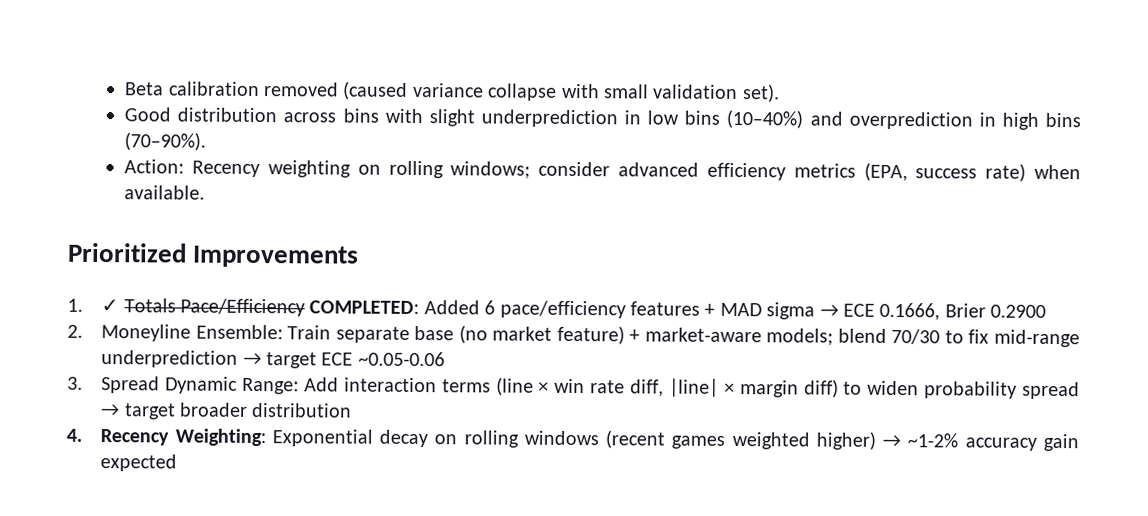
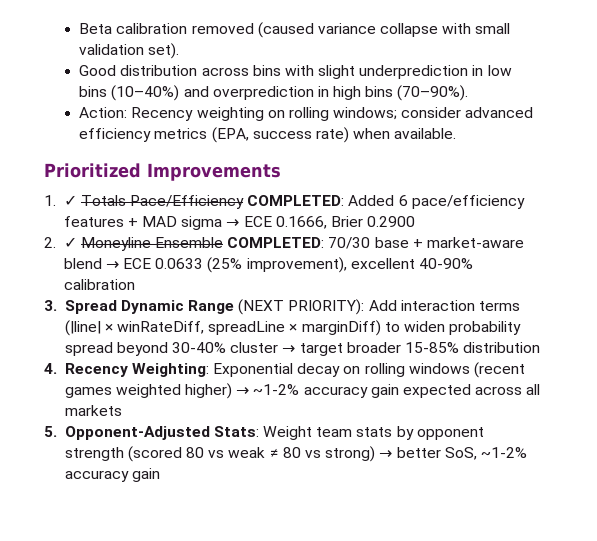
- 2. Moneyline Ensemble: Train separate base (no market feature) + market-aware models; blend 70/30 to fix mid-range underprediction → target ECE ~0.05-0.06
- 3. Spread Dynamic Range: Add interaction terms (line × win rate diff, |line| × margin diff) to widen probability spread → target broader distribution
+ 2. ✓ Moneyline Ensemble COMPLETED: 70/30 base + market-aware blend → ECE 0.0633 (25% improvement), excellent 40-90% calibration
+ 3. Spread Dynamic Range (NEXT PRIORITY): Add interaction terms (|line| × winRateDiff, spreadLine × marginDiff) to widen probability spread beyond 30-40% cluster → target broader 15-85% distribution
- 4. Recency Weighting: Exponential decay on rolling windows (recent games weighted higher) → ~1-2% accuracy gain expected
+ 4. Recency Weighting: Exponential decay on rolling windows (recent games weighted higher) → ~1-2% accuracy gain expected across all markets
+ 5. Opponent-Adjusted Stats: Weight team stats by opponent strength (scored 80 vs weak ≠ 80 vs strong) → better SoS, ~1-2% accuracy gain

